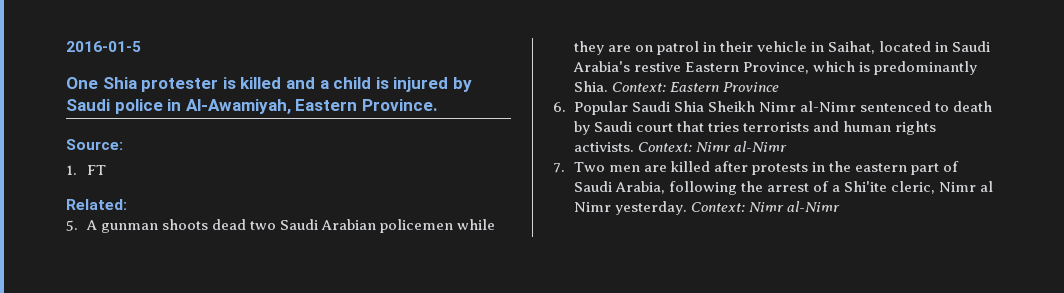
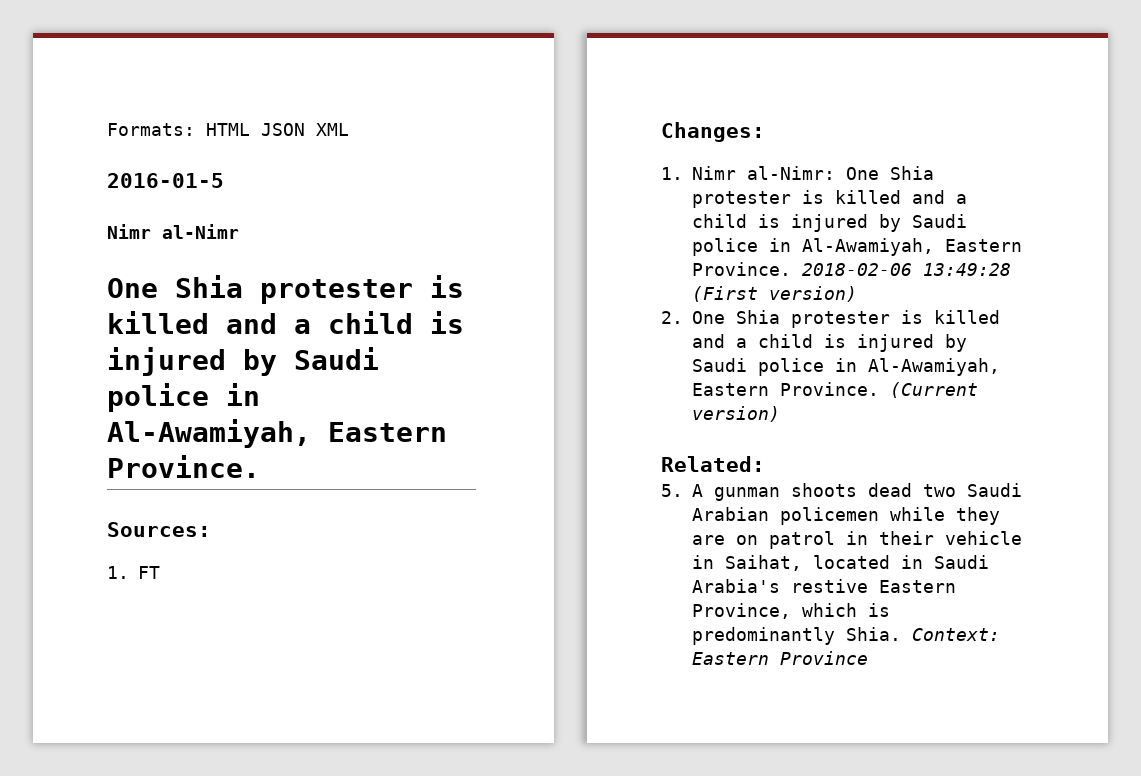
+ Formats: HTML JSON XML
+ Nimr al-Nimr
- Source:
+ Sources:
+ Changes:
+ 1. Nimr al-Nimr: One Shia protester is killed and a child is injured by Saudi police in Al-Awamiyah, Eastern Province. 2018-02-06 13:49:28 (First version)
+ 2. One Shia protester is killed and a child is injured by Saudi police in Al-Awamiyah, Eastern Province. (Current version)
- 6. Popular Saudi Shia Sheikh Nimr al-Nimr sentenced to death by Saudi court that tries terrorists and human rights activists. Context: Nimr al-Nimr
- 7. Two men are killed after protests in the eastern part of Saudi Arabia, following the arrest of a Shi'ite cleric, Nimr al Nimr yesterday. Context: Nimr al-Nimr

